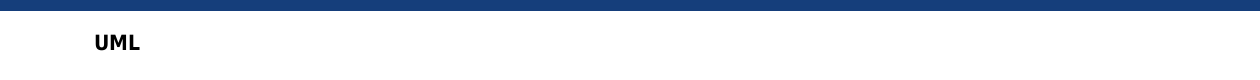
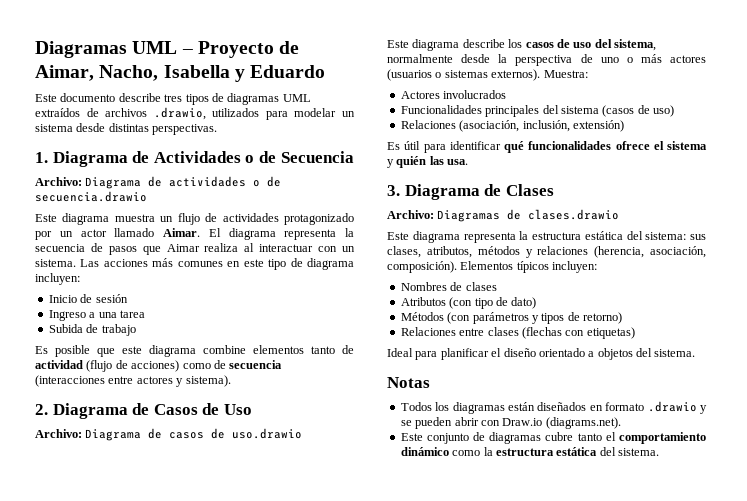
- UML
+ Diagramas UML – Proyecto de Aimar, Nacho, Isabella y Eduardo
+ Este documento describe tres tipos de diagramas UML extraídos de archivos .drawio, utilizados para modelar un sistema desde distintas perspectivas.
+ 1. Diagrama de Actividades o de Secuencia
+ Archivo: Diagrama de actividades o de secuencia.drawio
+ Este diagrama muestra un flujo de actividades protagonizado por un actor llamado Aimar. El diagrama representa la secuencia de pasos que Aimar realiza al interactuar con un sistema. Las acciones más comunes en este tipo de diagrama incluyen:
+ Inicio de sesión
+ Ingreso a una tarea
+ Subida de trabajo
+ Es posible que este diagrama combine elementos tanto de actividad (flujo de acciones) como de secuencia (interacciones entre actores y sistema).
+ 2. Diagrama de Casos de Uso
+ Archivo: Diagrama de casos de uso.drawio
+ Este diagrama describe los casos de uso del sistema, normalmente desde la perspectiva de uno o más actores (usuarios o sistemas externos). Muestra:
+ Actores involucrados
+ Funcionalidades principales del sistema (casos de uso)
+ Relaciones (asociación, inclusión, extensión)
+ Es útil para identificar qué funcionalidades ofrece el sistema y quién las usa.
+ 3. Diagrama de Clases
+ Archivo: Diagramas de clases.drawio
+ Este diagrama representa la estructura estática del sistema: sus clases, atributos, métodos y relaciones (herencia, asociación, composición). Elementos típicos incluyen:
+ Nombres de clases
+ Atributos (con tipo de dato)
+ Métodos (con parámetros y tipos de retorno)
+ Relaciones entre clases (flechas con etiquetas)
+ Ideal para planificar el diseño orientado a objetos del sistema.
+ Notas
+ Todos los diagramas están diseñados en formato .drawio y se pueden abrir con Draw.io (diagrams.net).
+ Este conjunto de diagramas cubre tanto el comportamiento dinámico como la estructura estática del sistema.

